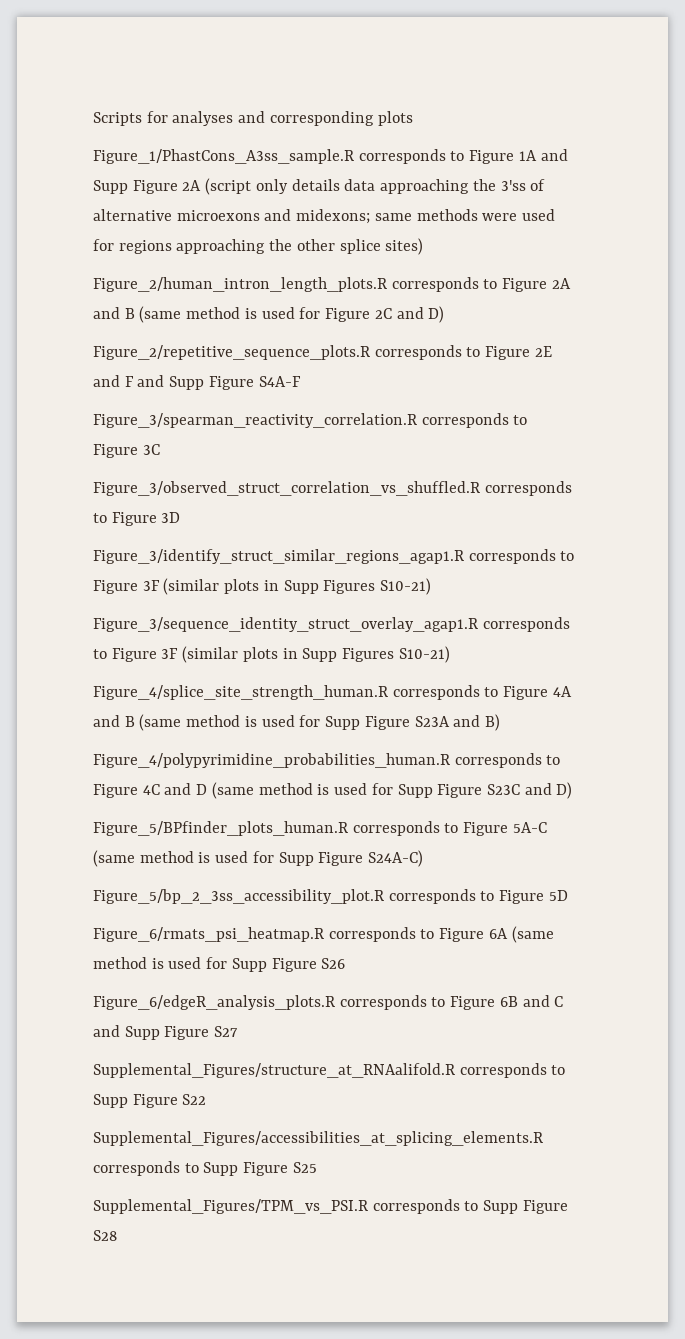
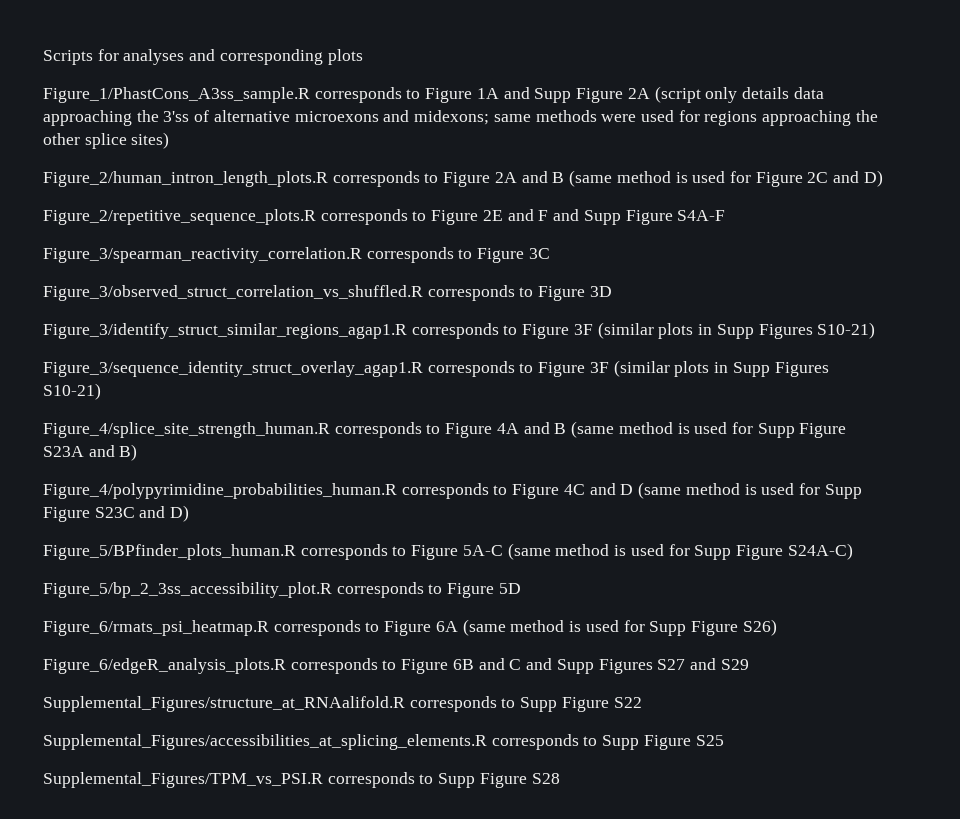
- Figure_6/rmats_psi_heatmap.R corresponds to Figure 6A (same method is used for Supp Figure S26
+ Figure_6/rmats_psi_heatmap.R corresponds to Figure 6A (same method is used for Supp Figure S26)
- Figure_6/edgeR_analysis_plots.R corresponds to Figure 6B and C and Supp Figure S27
+ Figure_6/edgeR_analysis_plots.R corresponds to Figure 6B and C and Supp Figures S27 and S29

